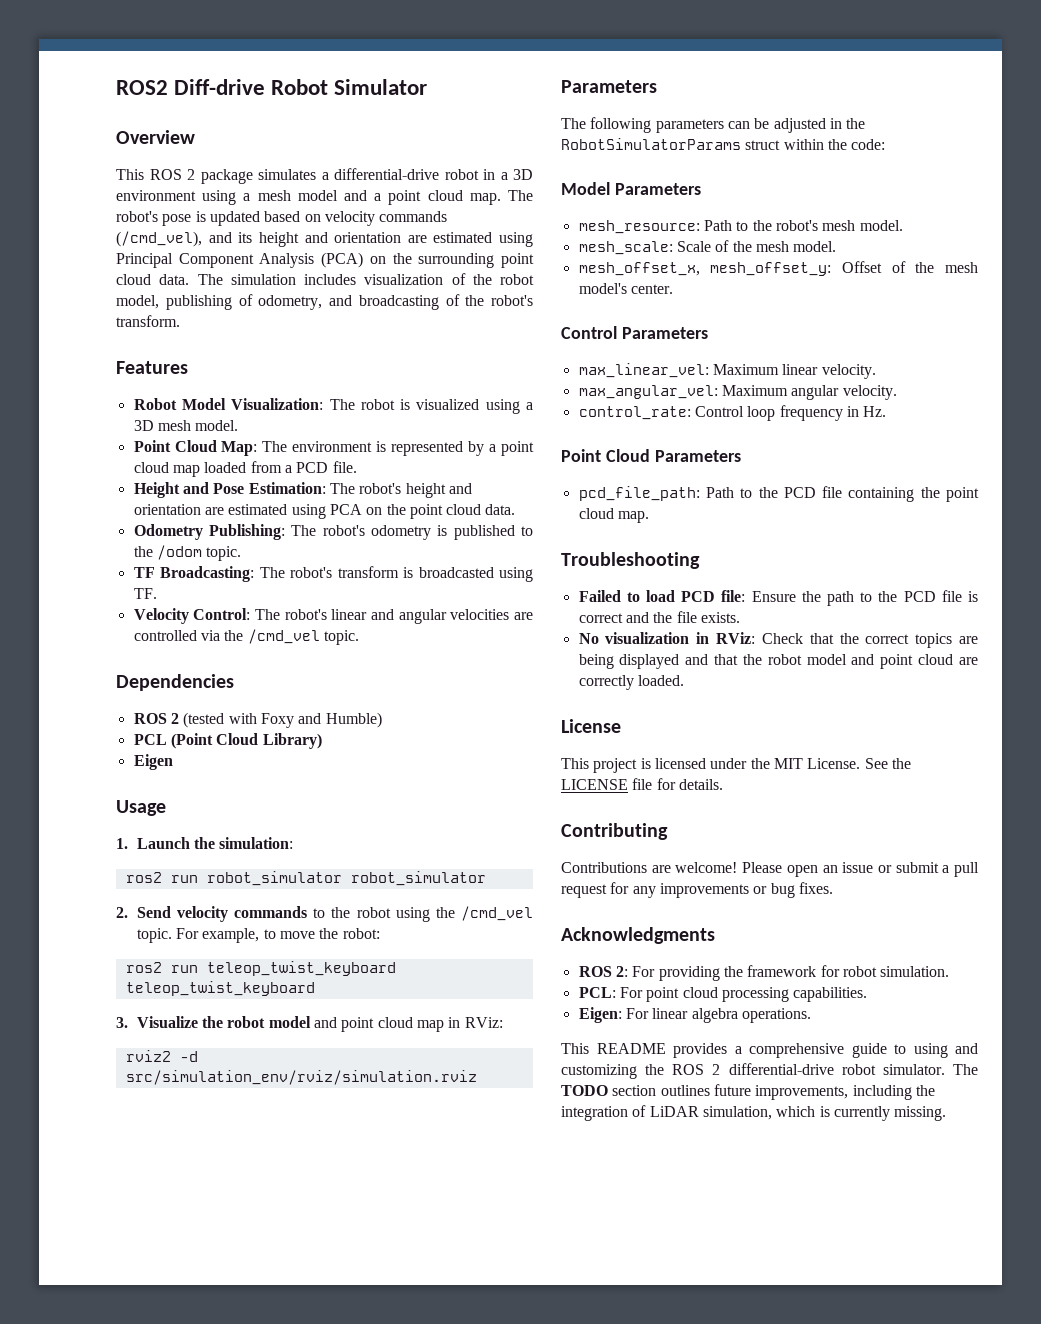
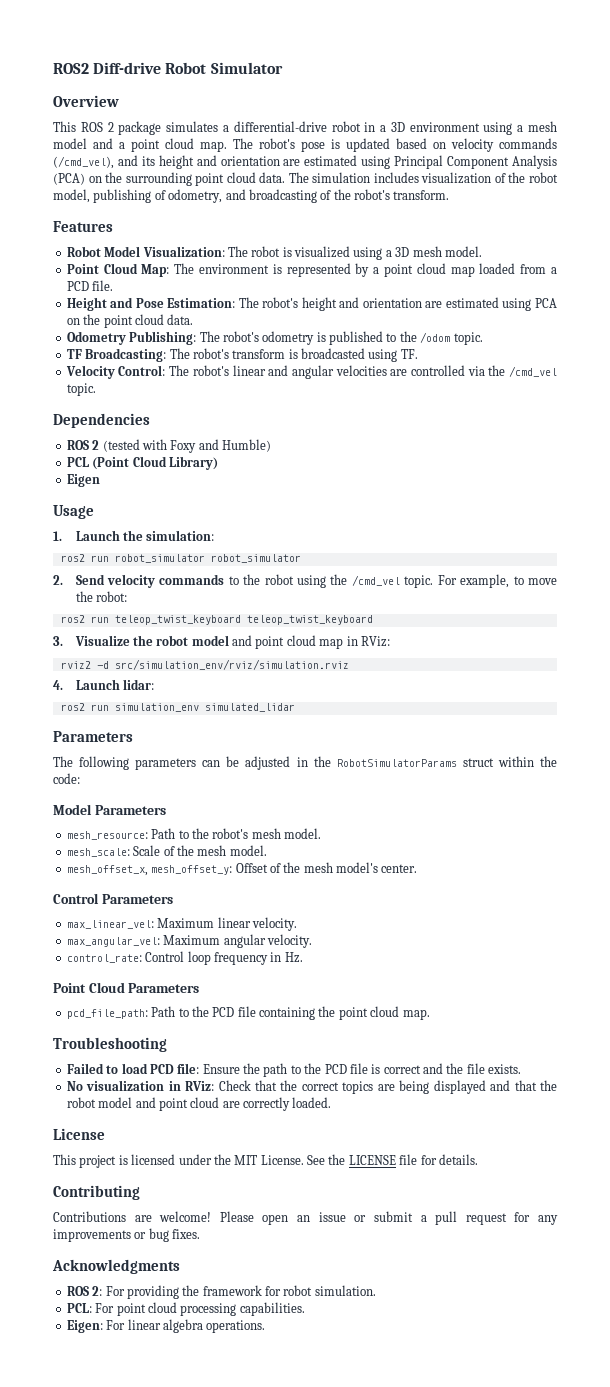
+ 4. Launch lidar:
+ ros2 run simulation_env simulated_lidar
- This README provides a comprehensive guide to using and customizing the ROS 2 differential-drive robot simulator. The TODO section outlines future improvements, including the integration of LiDAR simulation, which is currently missing.

